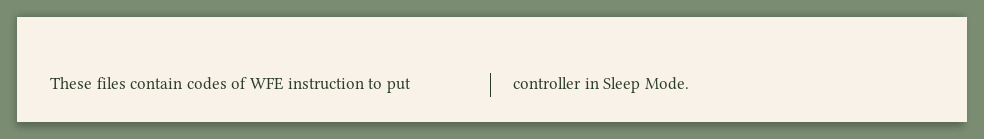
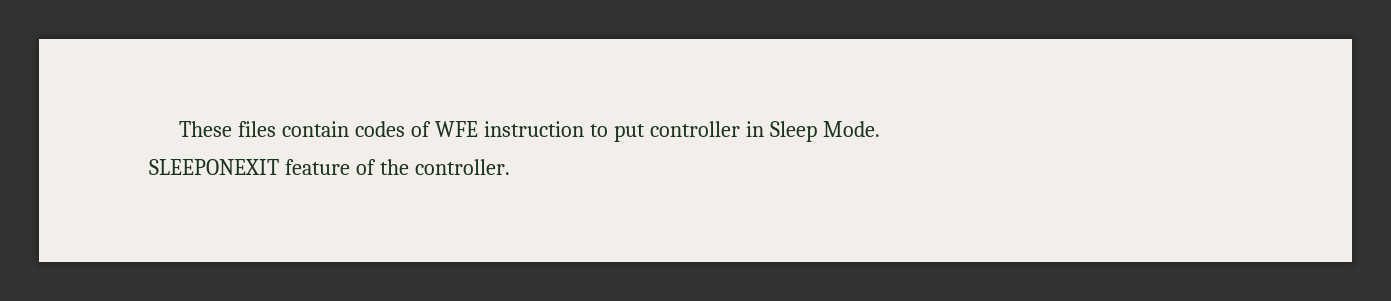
+ SLEEPONEXIT feature of the controller.

